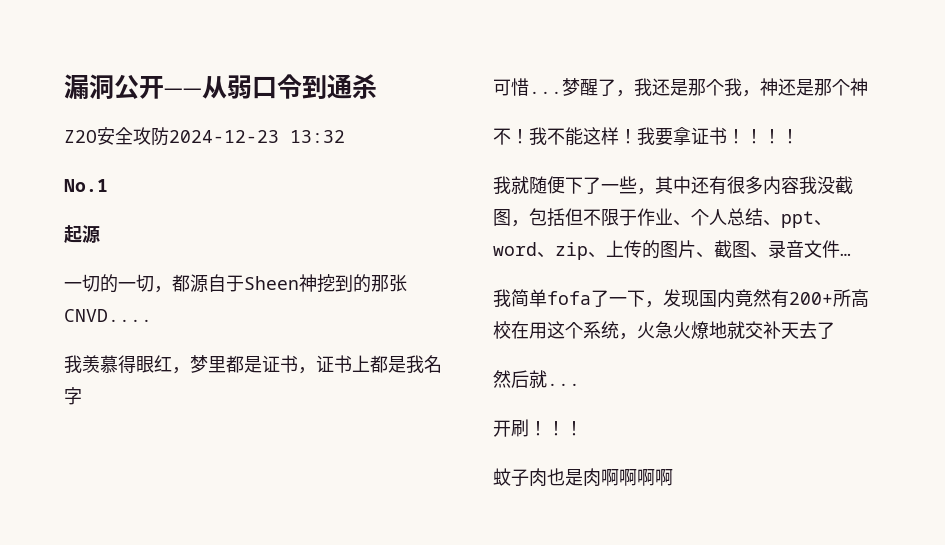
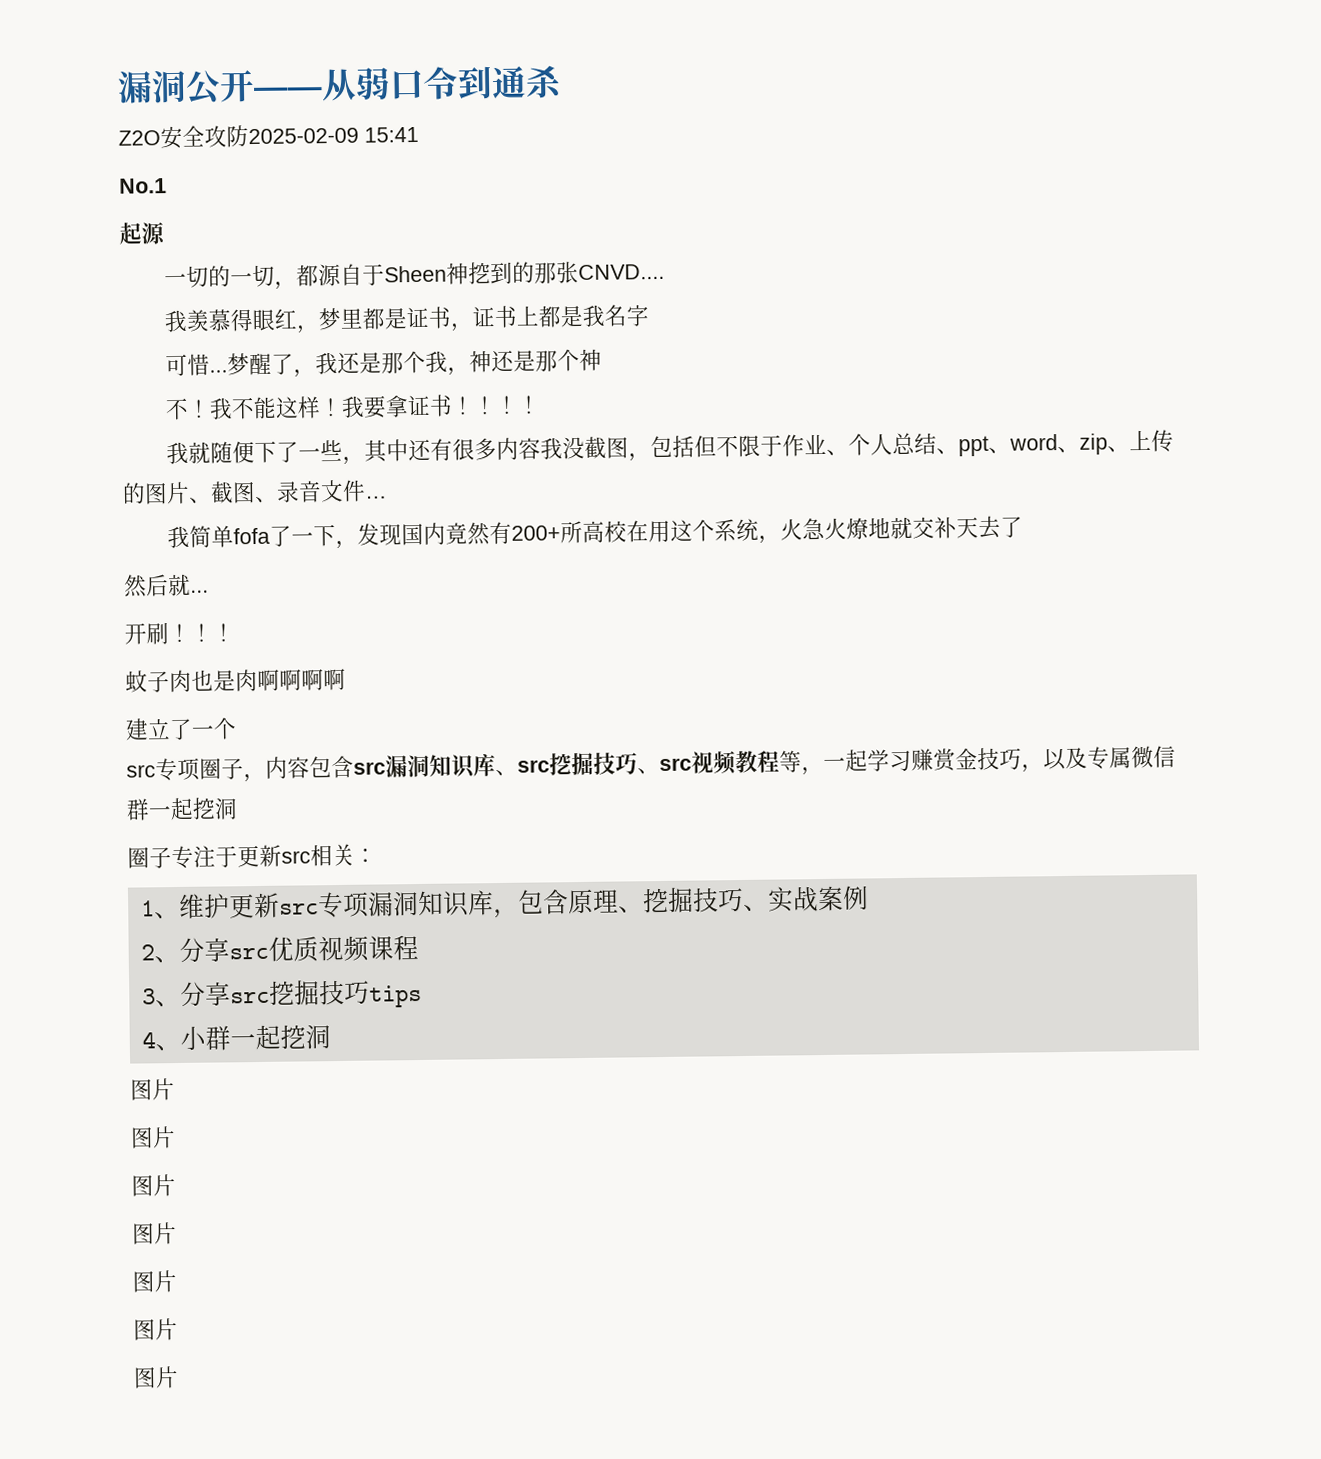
- Z2O安全攻防2024-12-23 13:32
+ Z2O安全攻防2025-02-09 15:41
+ 建立了一个
+ src专项圈子，内容包含src漏洞知识库、src挖掘技巧、src视频教程等，一起学习赚赏金技巧，以及专属微信群一起挖洞
+ 圈子专注于更新src相关：
+ 1、维护更新src专项漏洞知识库，包含原理、挖掘技巧、实战案例
+ 2、分享src优质视频课程
+ 3、分享src挖掘技巧tips
+ 4、小群一起挖洞
+ 图片
+ 图片
+ 图片
+ 图片
+ 图片
+ 图片
+ 图片

